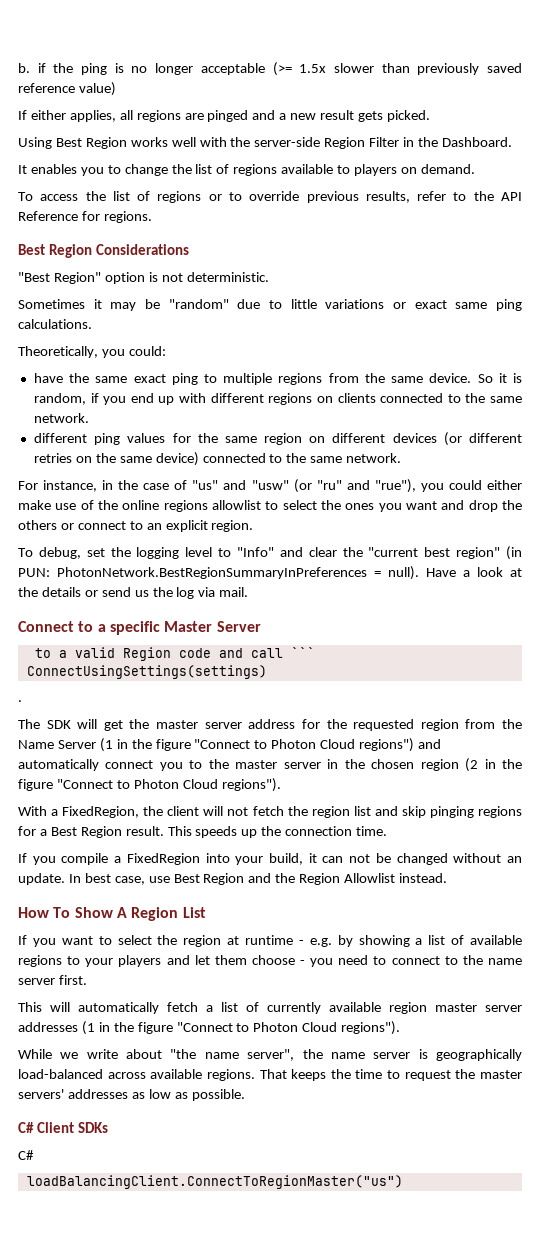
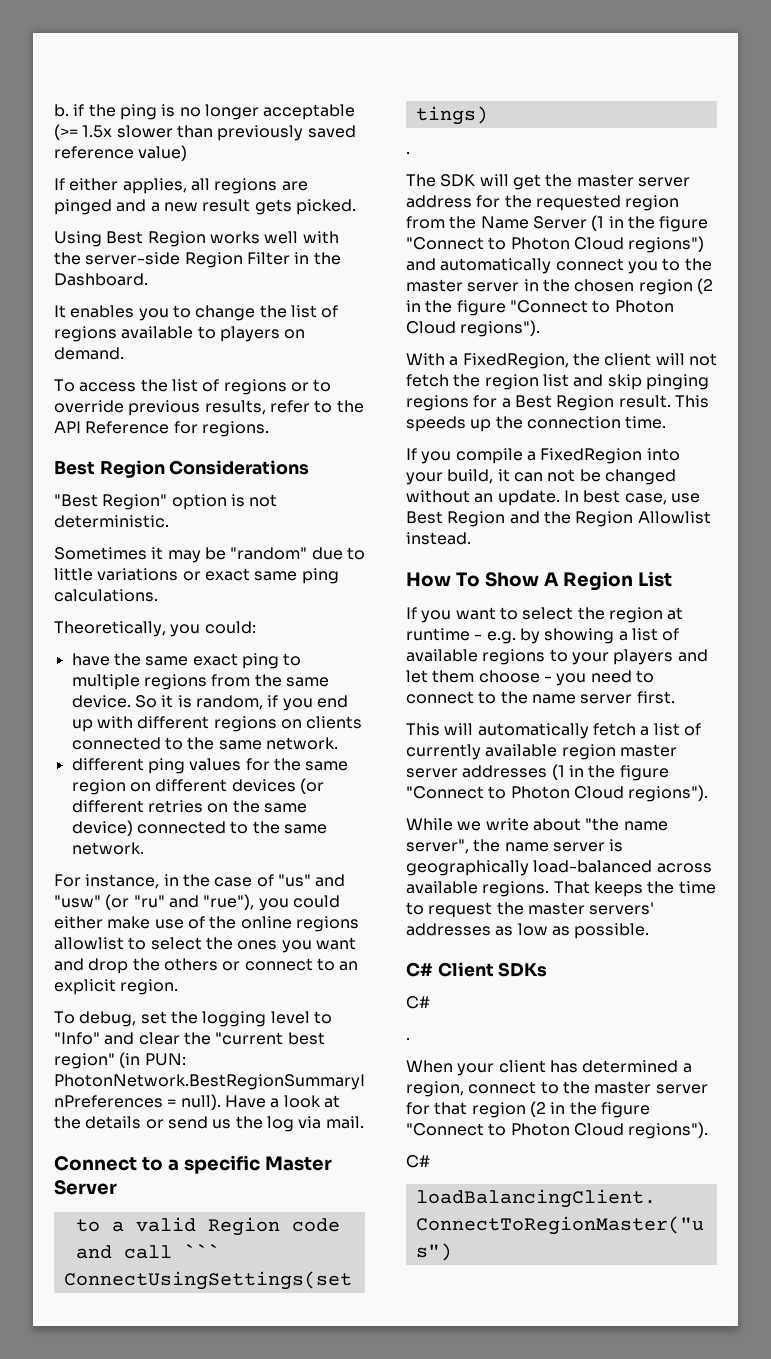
  C# Client SDKs
+ C#
+ .
+ When your client has determined a region, connect to the master server for that region (2 in the figure "Connect to Photon Cloud regions").

